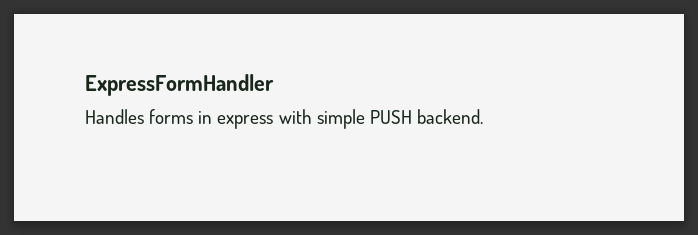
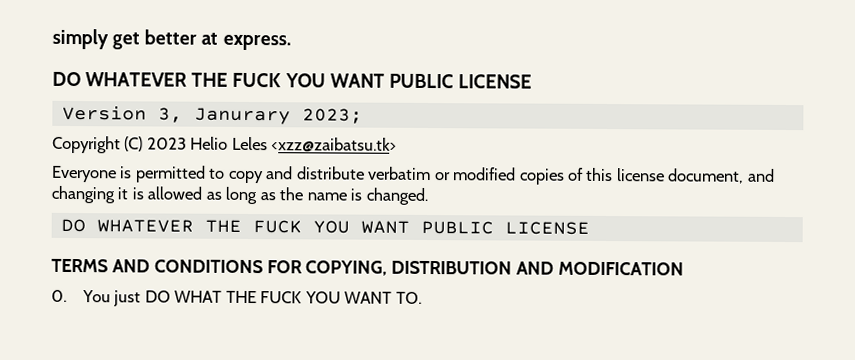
- ExpressFormHandler
- Handles forms in express with simple PUSH backend.
+ simply get better at express.
+ DO WHATEVER THE FUCK YOU WANT PUBLIC LICENSE
+ Version 3, Janurary 2023;
+ Copyright (C) 2023 Helio Leles <xzz@zaibatsu.tk>
+ Everyone is permitted to copy and distribute verbatim or modified copies of this license document, and changing it is allowed as long as the name is changed.
+ DO WHATEVER THE FUCK YOU WANT PUBLIC LICENSE
+ TERMS AND CONDITIONS FOR COPYING, DISTRIBUTION AND MODIFICATION
+ 0. You just DO WHAT THE FUCK YOU WANT TO.

